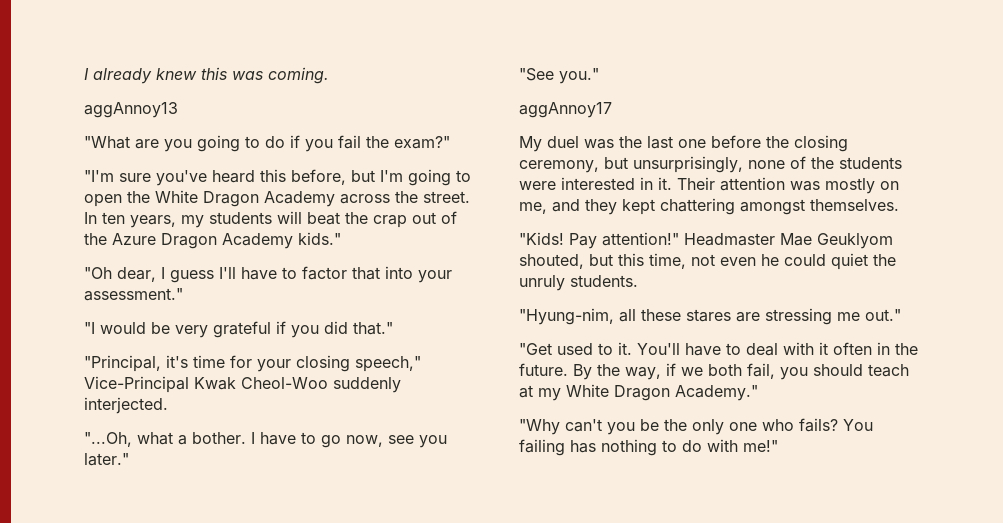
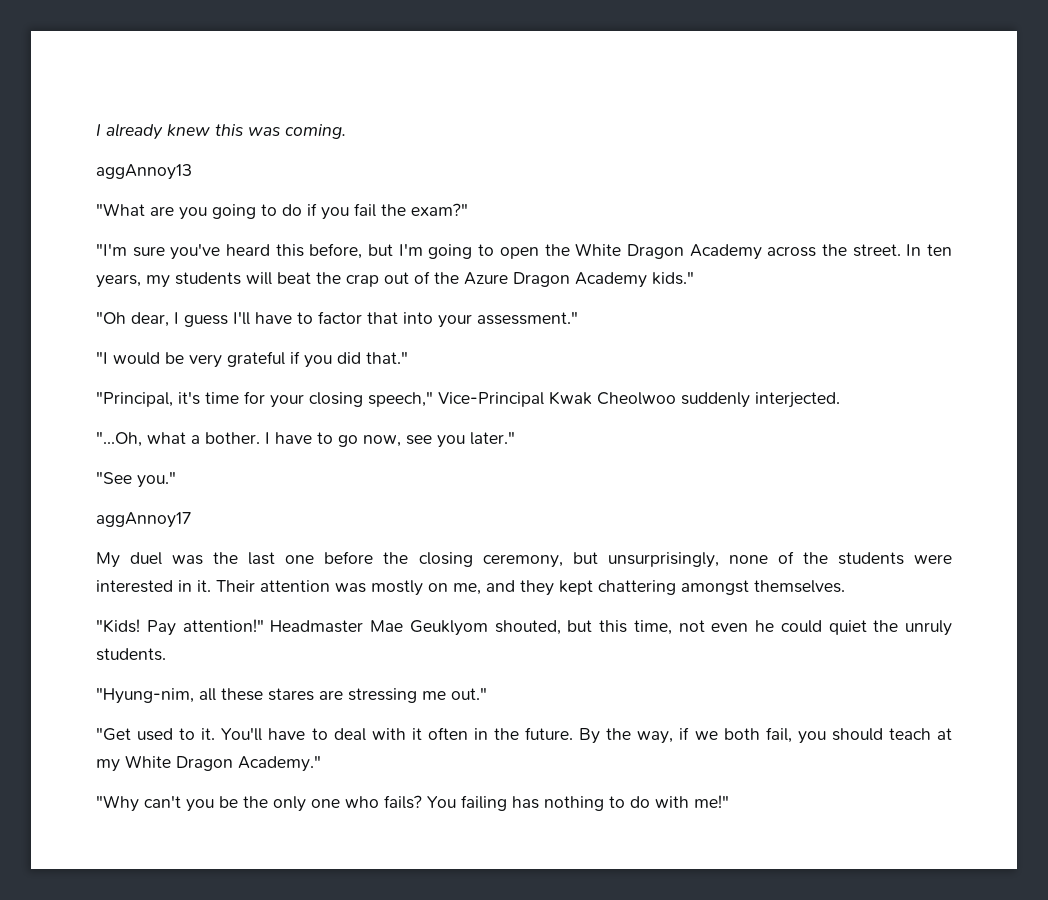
- "Principal, it's time for your closing speech," Vice-Principal Kwak Cheol-Woo suddenly interjected.
+ "Principal, it's time for your closing speech," Vice-Principal Kwak Cheolwoo suddenly interjected.

